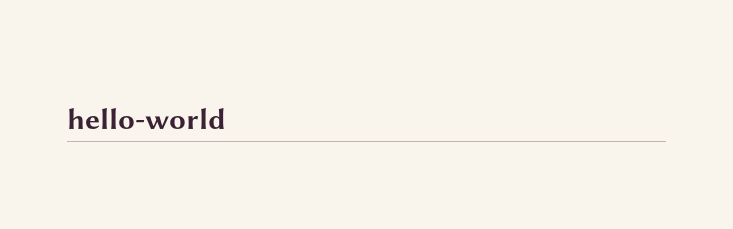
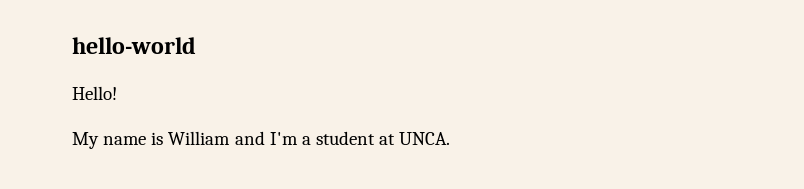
+ Hello!
+ My name is William and I'm a student at UNCA.

